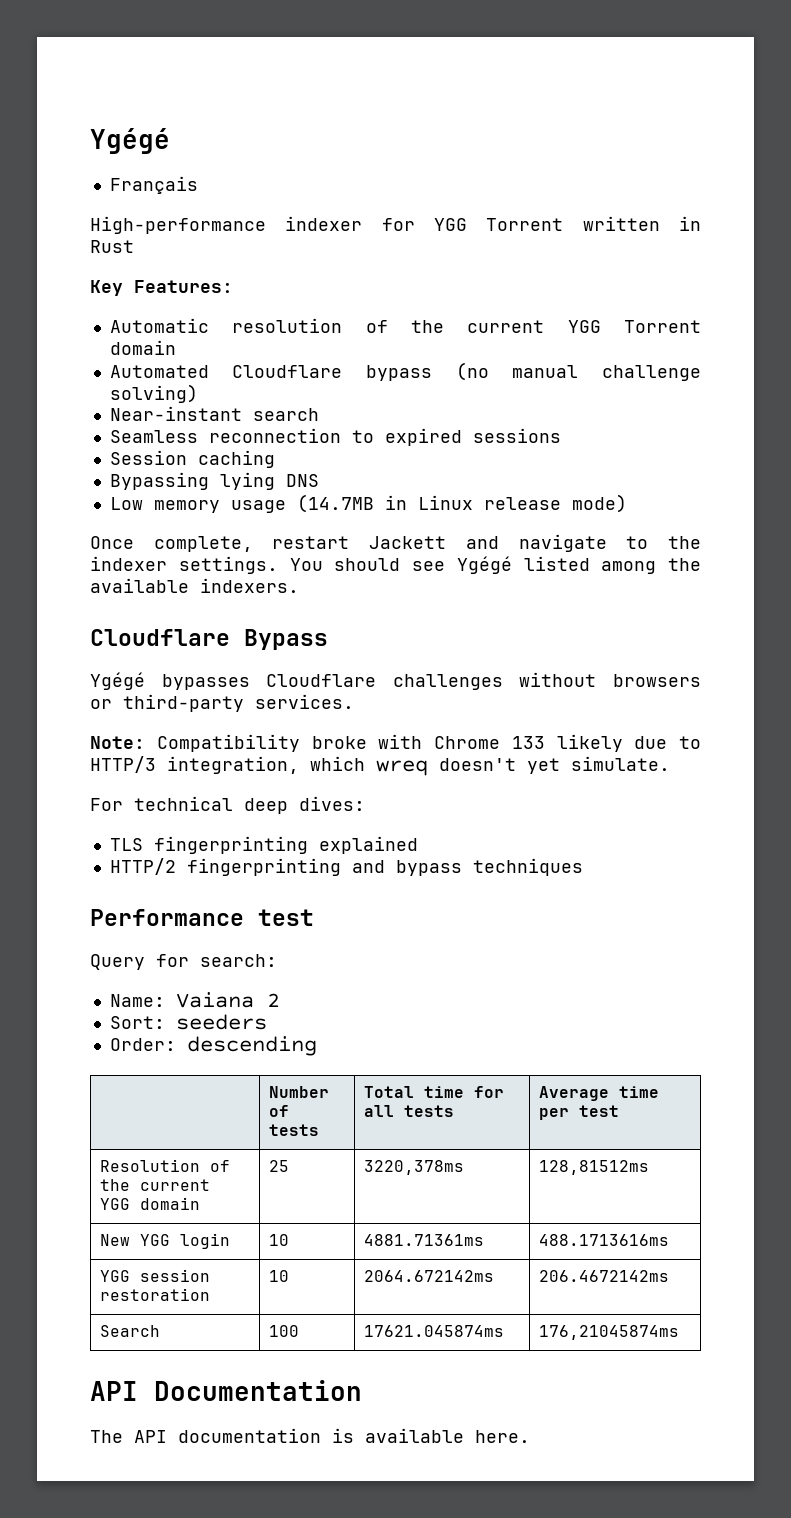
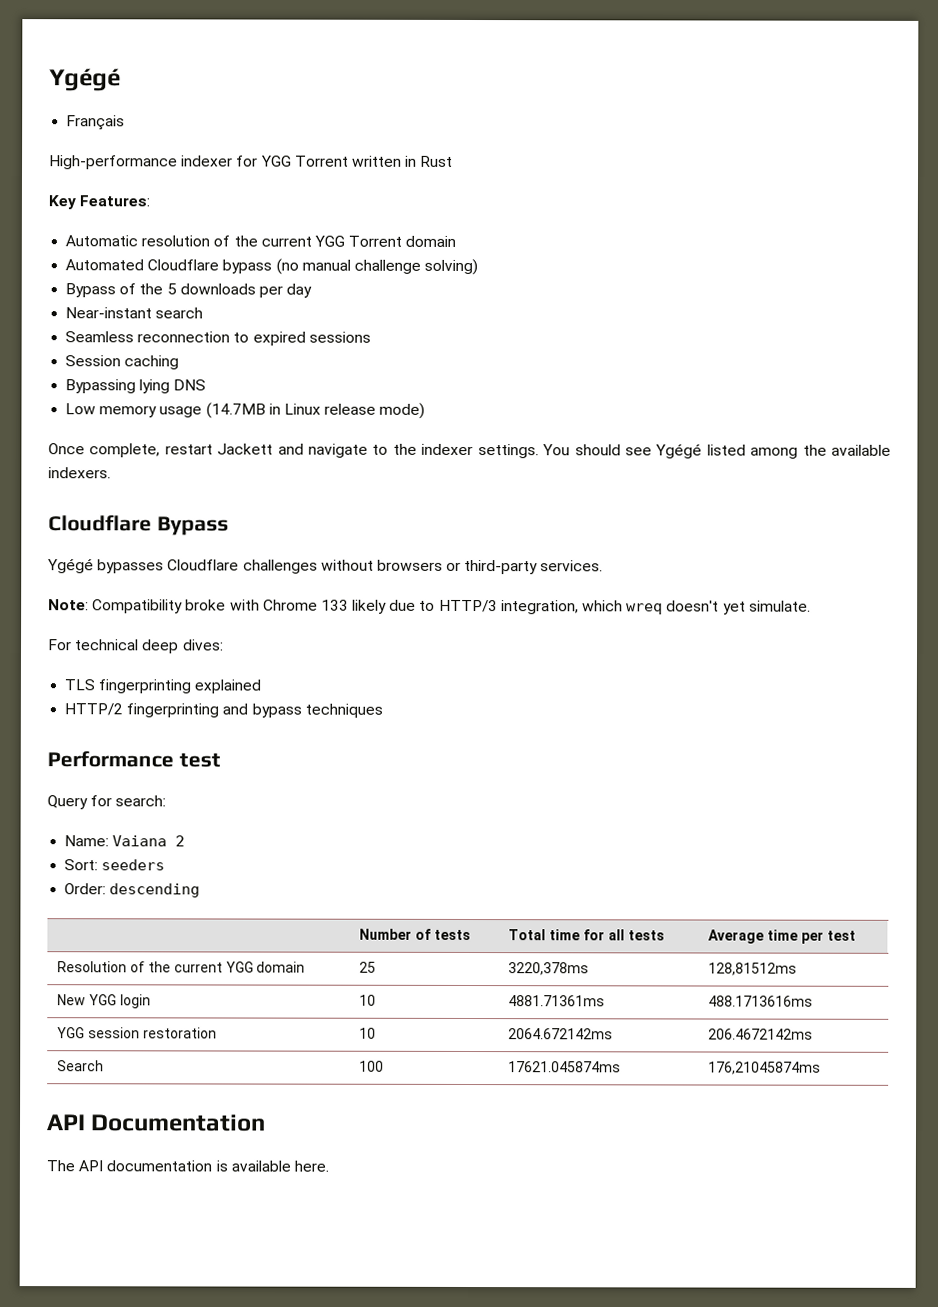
+ Bypass of the 5 downloads per day

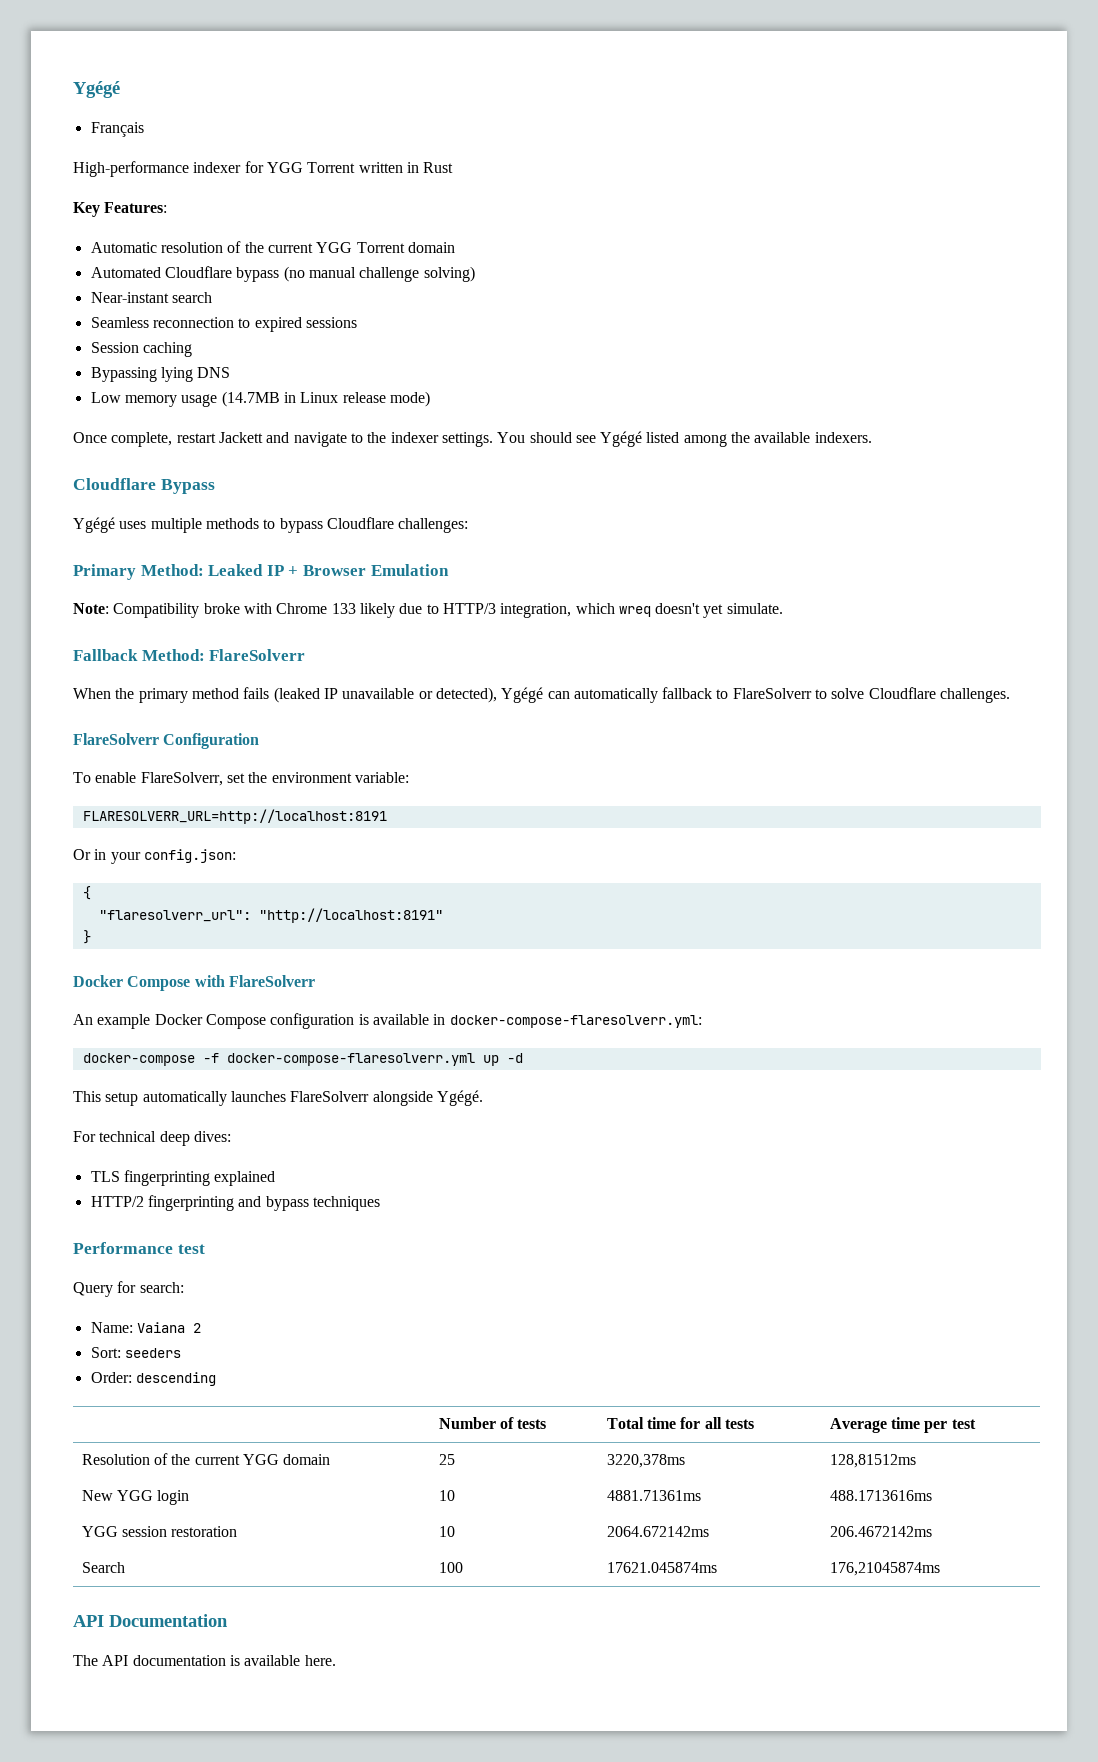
- Bypass of the 5 downloads per day
- Ygégé bypasses Cloudflare challenges without browsers or third-party services.
+ Ygégé uses multiple methods to bypass Cloudflare challenges:
+ Primary Method: Leaked IP + Browser Emulation
+ Fallback Method: FlareSolverr
+ When the primary method fails (leaked IP unavailable or detected), Ygégé can automatically fallback to FlareSolverr to solve Cloudflare challenges.
+ FlareSolverr Configuration
+ To enable FlareSolverr, set the environment variable:
+ FLARESOLVERR_URL=http://localhost:8191
+ Or in your config.json:
+ {
+ "flaresolverr_url": "http://localhost:8191"
+ }
+ Docker Compose with FlareSolverr
+ An example Docker Compose configuration is available in docker-compose-flaresolverr.yml:
+ docker-compose -f docker-compose-flaresolverr.yml up -d
+ This setup automatically launches FlareSolverr alongside Ygégé.

